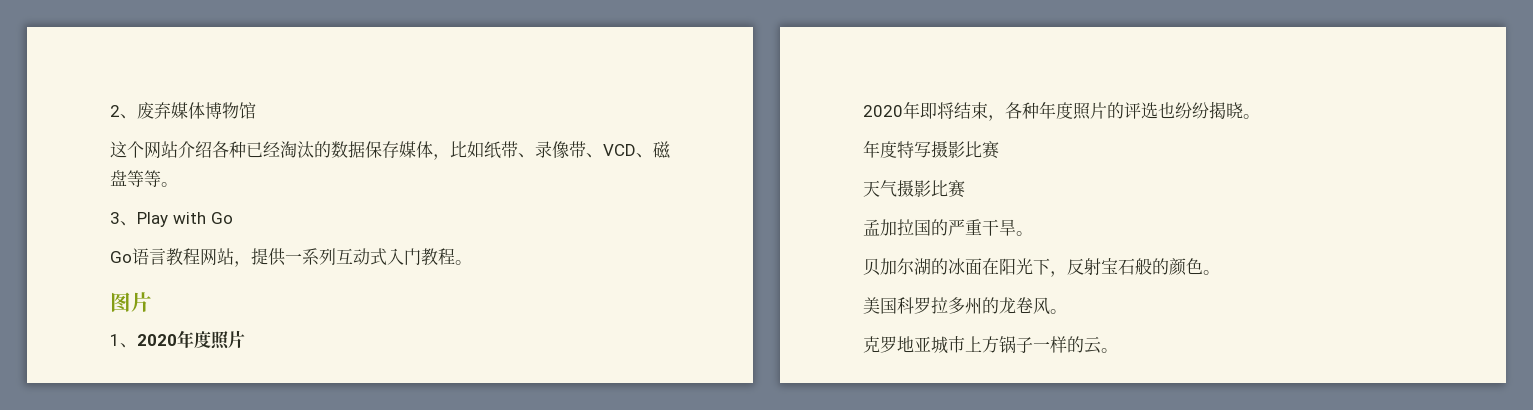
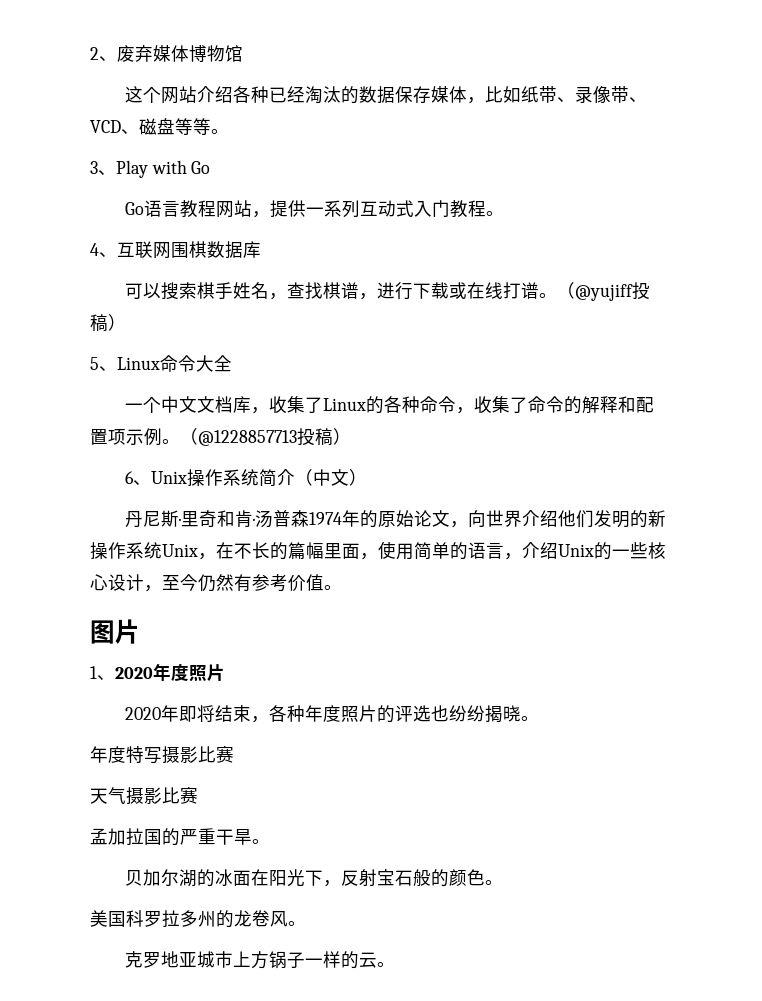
+ 4、互联网围棋数据库
+ 可以搜索棋手姓名，查找棋谱，进行下载或在线打谱。（@yujiff投稿）
+ 5、Linux命令大全
+ 一个中文文档库，收集了Linux的各种命令，收集了命令的解释和配置项示例。（@1228857713投稿）
+ 6、Unix操作系统简介（中文）
+ 丹尼斯·里奇和肯·汤普森1974年的原始论文，向世界介绍他们发明的新操作系统Unix，在不长的篇幅里面，使用简单的语言，介绍Unix的一些核心设计，至今仍然有参考价值。

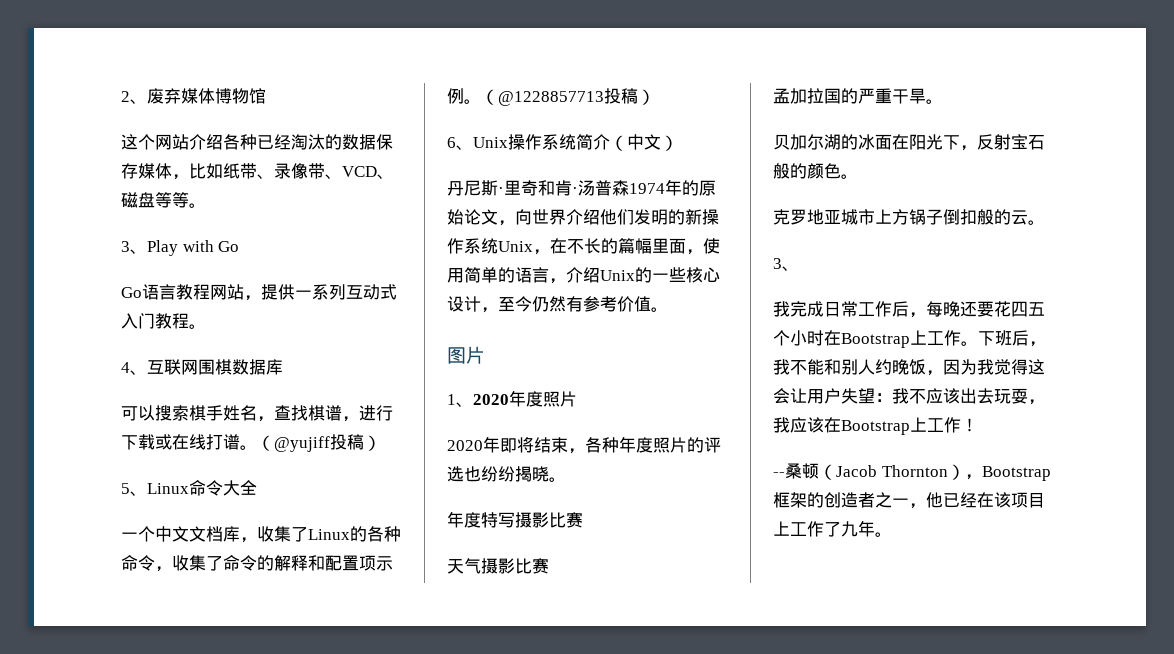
- 美国科罗拉多州的龙卷风。
- 克罗地亚城市上方锅子一样的云。
+ 克罗地亚城市上方锅子倒扣般的云。
+ 3、
+ 我完成日常工作后，每晚还要花四五个小时在Bootstrap上工作。下班后，我不能和别人约晚饭，因为我觉得这会让用户失望：我不应该出去玩耍，我应该在Bootstrap上工作！
+ --桑顿（Jacob Thornton），Bootstrap框架的创造者之一，他已经在该项目上工作了九年。

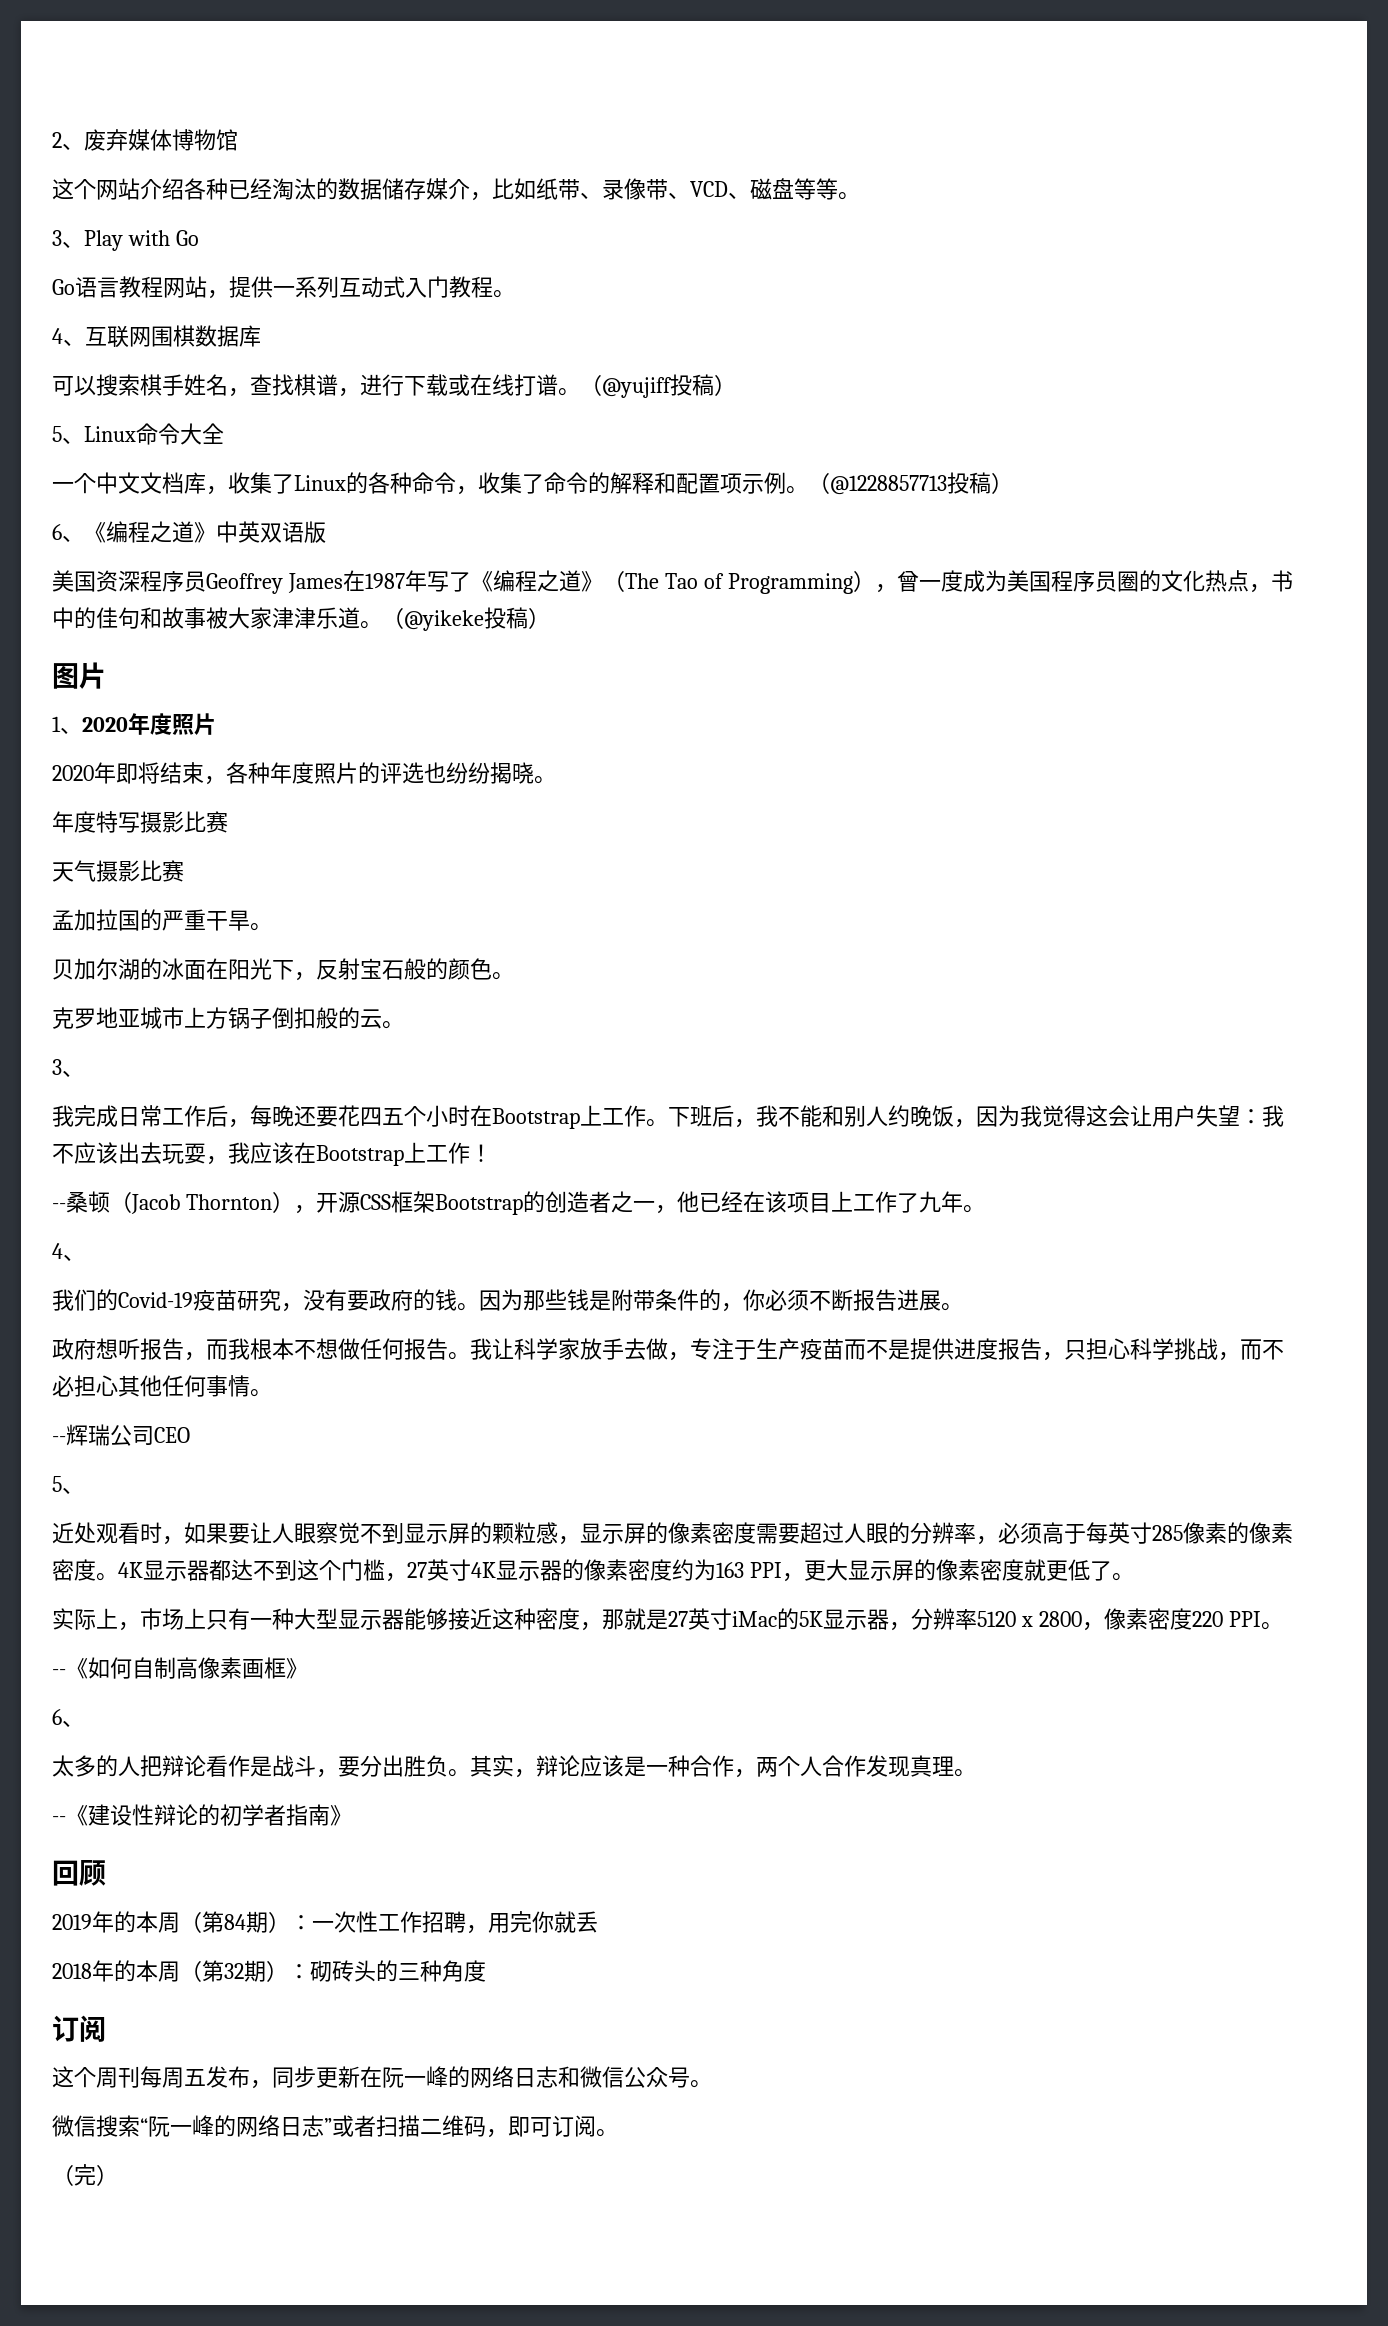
- 这个网站介绍各种已经淘汰的数据保存媒体，比如纸带、录像带、VCD、磁盘等等。
+ 这个网站介绍各种已经淘汰的数据储存媒介，比如纸带、录像带、VCD、磁盘等等。
- 6、Unix操作系统简介（中文）
- 丹尼斯·里奇和肯·汤普森1974年的原始论文，向世界介绍他们发明的新操作系统Unix，在不长的篇幅里面，使用简单的语言，介绍Unix的一些核心设计，至今仍然有参考价值。
+ 6、《编程之道》中英双语版
+ 美国资深程序员Geoffrey James在1987年写了《编程之道》（The Tao of Programming），曾一度成为美国程序员圈的文化热点，书中的佳句和故事被大家津津乐道。（@yikeke投稿）
- --桑顿（Jacob Thornton），Bootstrap框架的创造者之一，他已经在该项目上工作了九年。
+ --桑顿（Jacob Thornton），开源CSS框架Bootstrap的创造者之一，他已经在该项目上工作了九年。
+ 4、
+ 我们的Covid-19疫苗研究，没有要政府的钱。因为那些钱是附带条件的，你必须不断报告进展。
+ 政府想听报告，而我根本不想做任何报告。我让科学家放手去做，专注于生产疫苗而不是提供进度报告，只担心科学挑战，而不必担心其他任何事情。
+ --辉瑞公司CEO
+ 5、
+ 近处观看时，如果要让人眼察觉不到显示屏的颗粒感，显示屏的像素密度需要超过人眼的分辨率，必须高于每英寸285像素的像素密度。4K显示器都达不到这个门槛，27英寸4K显示器的像素密度约为163 PPI，更大显示屏的像素密度就更低了。
+ 实际上，市场上只有一种大型显示器能够接近这种密度，那就是27英寸iMac的5K显示器，分辨率5120 x 2800，像素密度220 PPI。
+ --《如何自制高像素画框》
+ 6、
+ 太多的人把辩论看作是战斗，要分出胜负。其实，辩论应该是一种合作，两个人合作发现真理。
+ --《建设性辩论的初学者指南》
+ 回顾
+ 2019年的本周（第84期）：一次性工作招聘，用完你就丢
+ 2018年的本周（第32期）：砌砖头的三种角度
+ 订阅
+ 这个周刊每周五发布，同步更新在阮一峰的网络日志和微信公众号。
+ 微信搜索“阮一峰的网络日志”或者扫描二维码，即可订阅。
+ （完）

